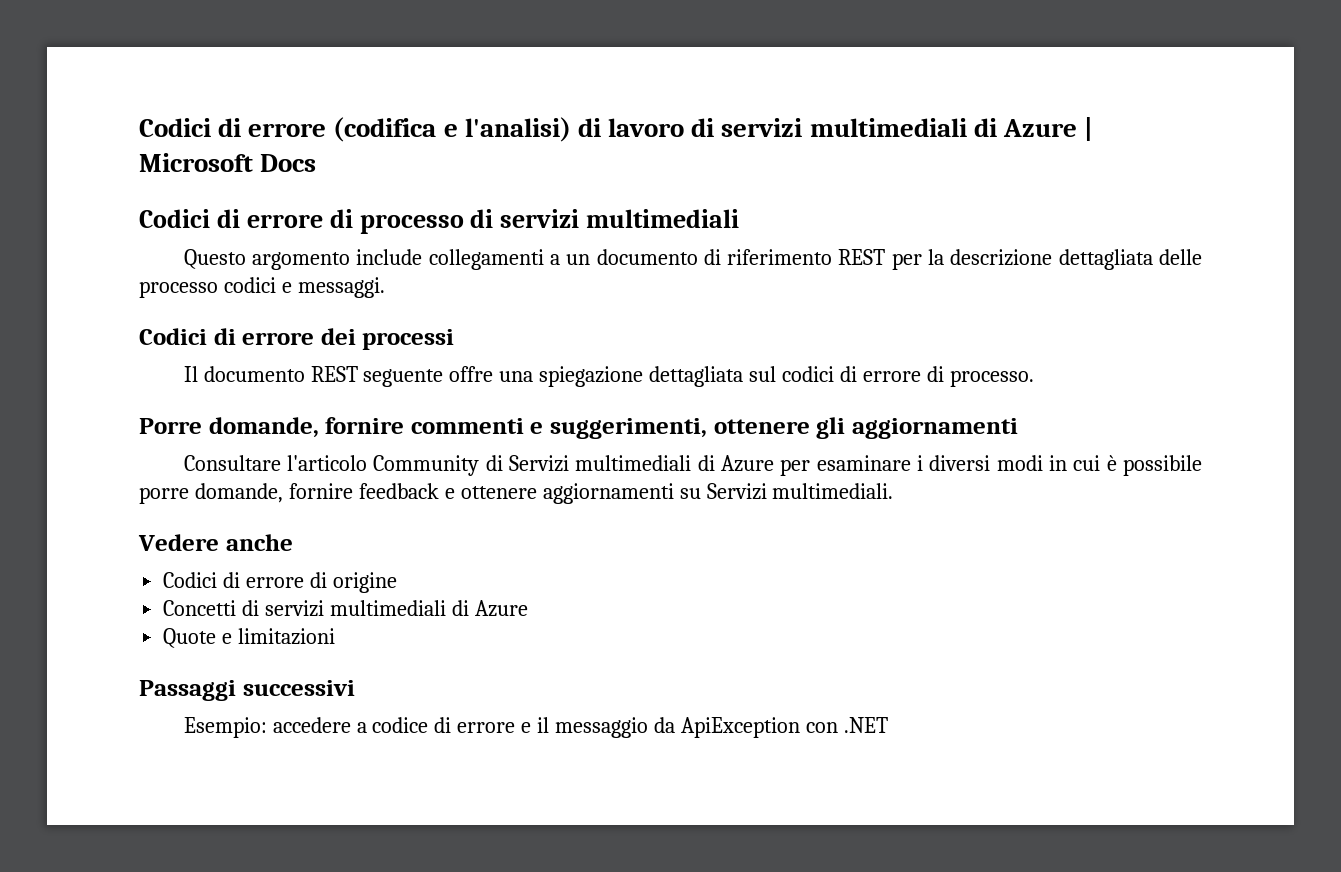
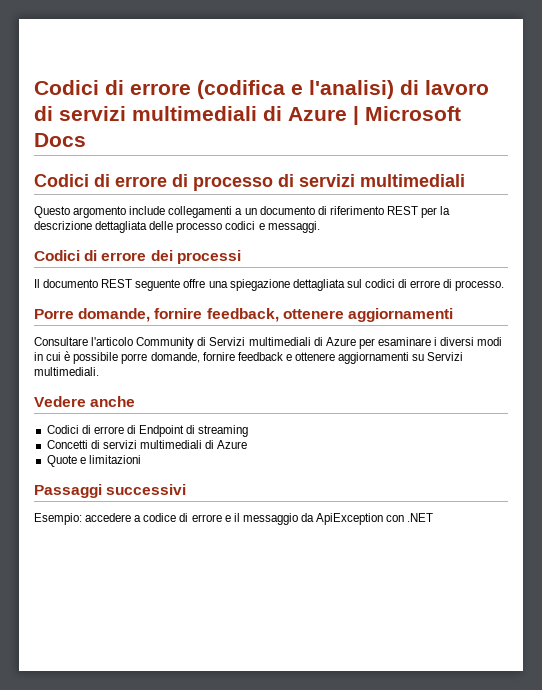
- Porre domande, fornire commenti e suggerimenti, ottenere gli aggiornamenti
+ Porre domande, fornire feedback, ottenere aggiornamenti
- Codici di errore di origine
+ Codici di errore di Endpoint di streaming

